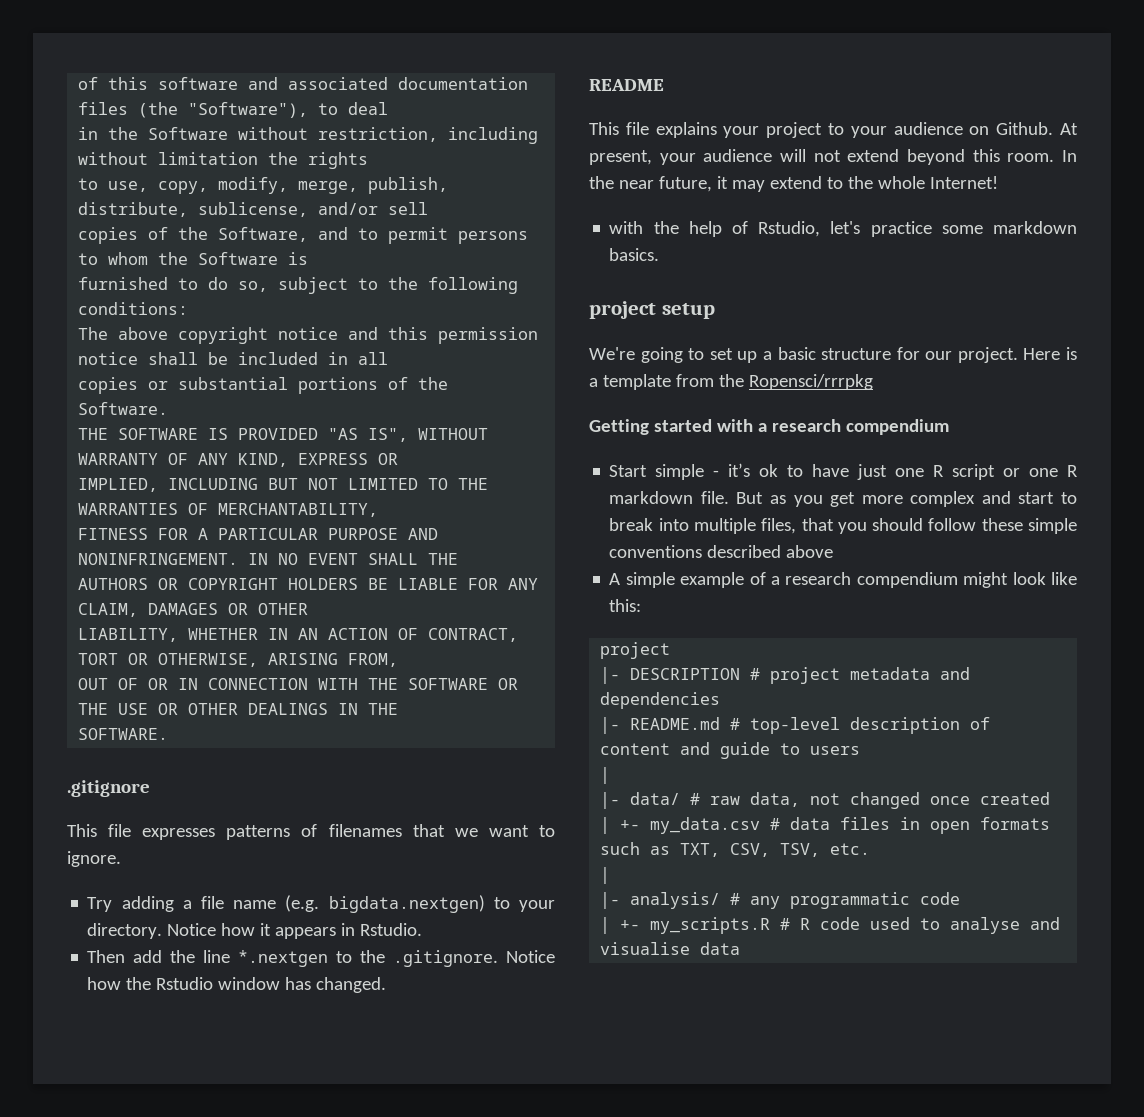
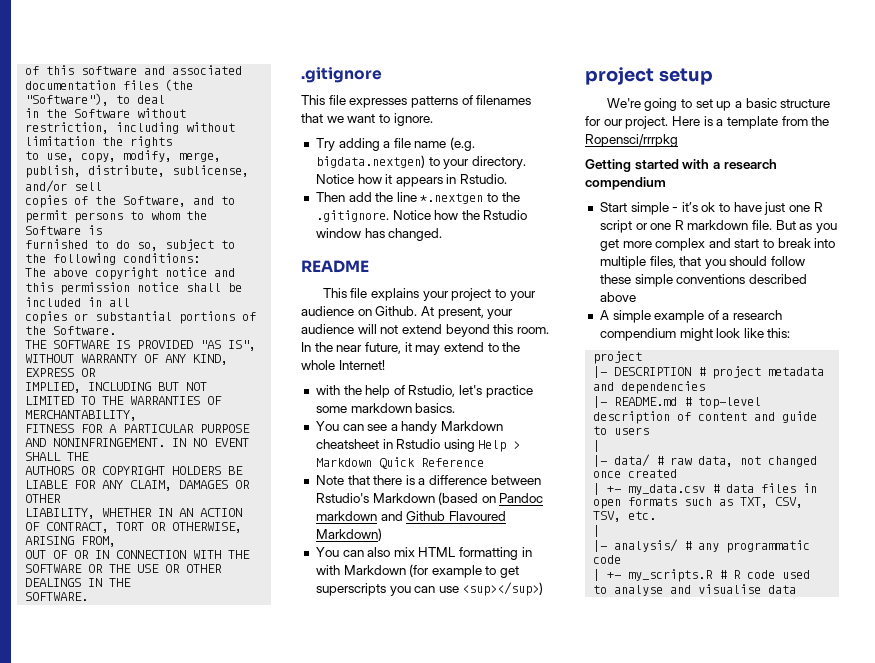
+ You can see a handy Markdown cheatsheet in Rstudio using Help > Markdown Quick Reference
+ Note that there is a difference between Rstudio's Markdown (based on Pandoc markdown and Github Flavoured Markdown)
+ You can also mix HTML formatting in with Markdown (for example to get superscripts you can use <sup></sup>)

